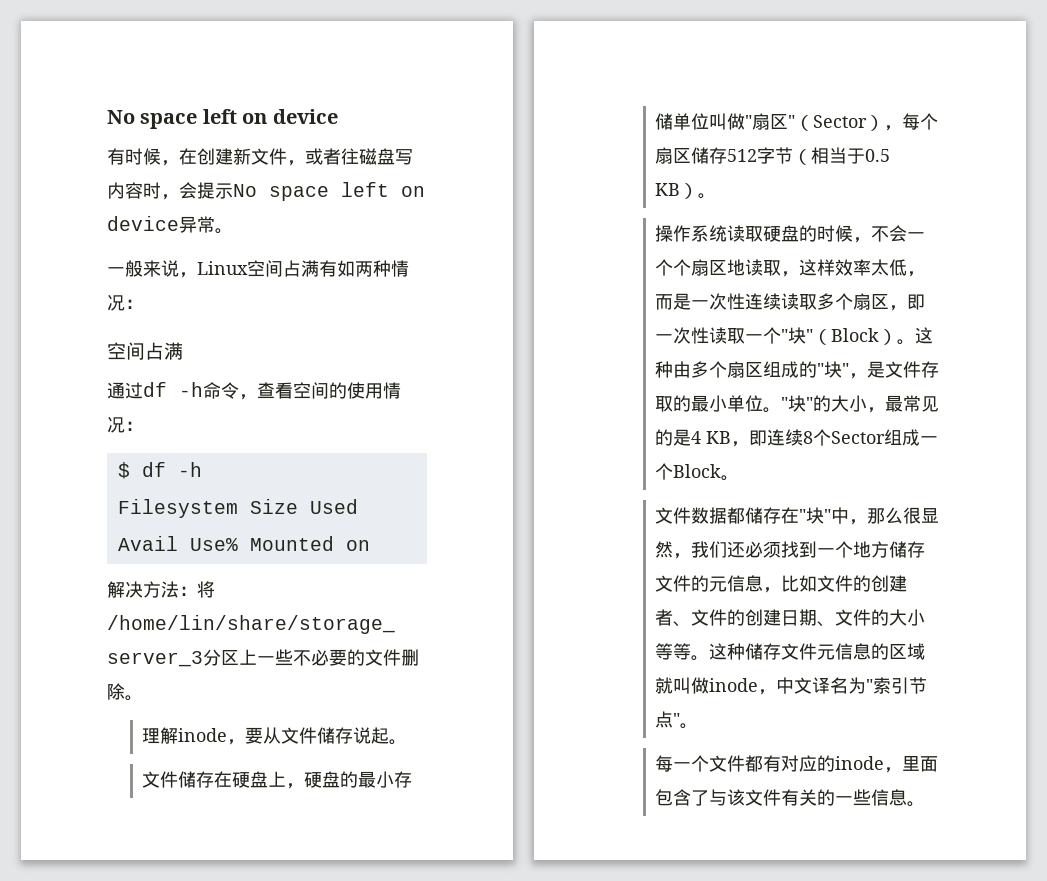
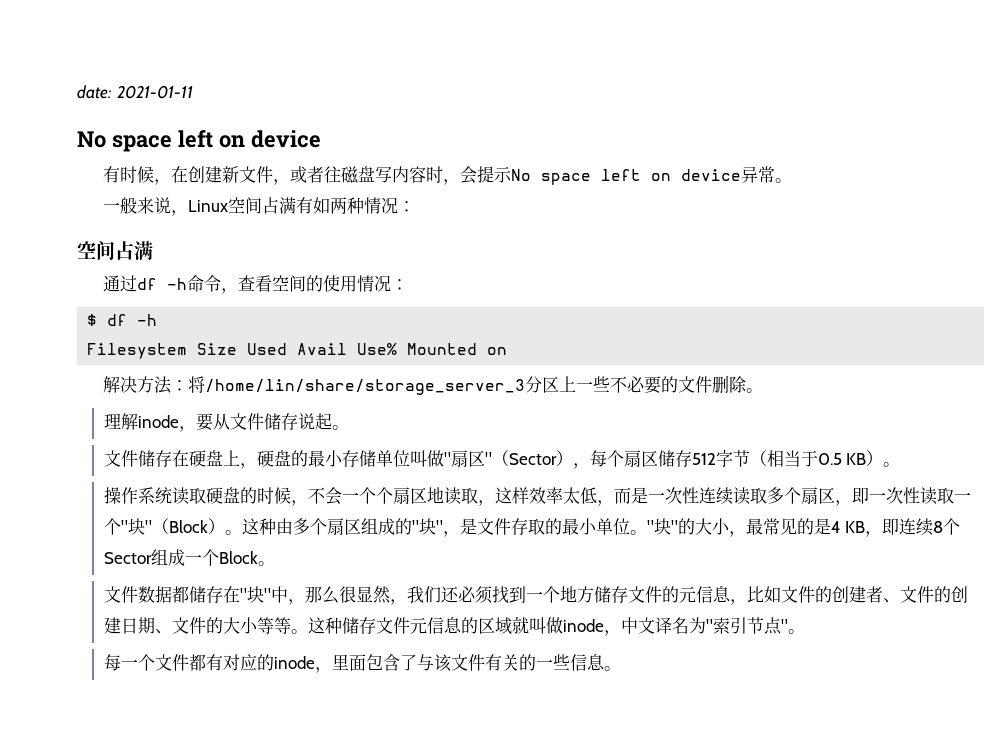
+ date: 2021-01-11

